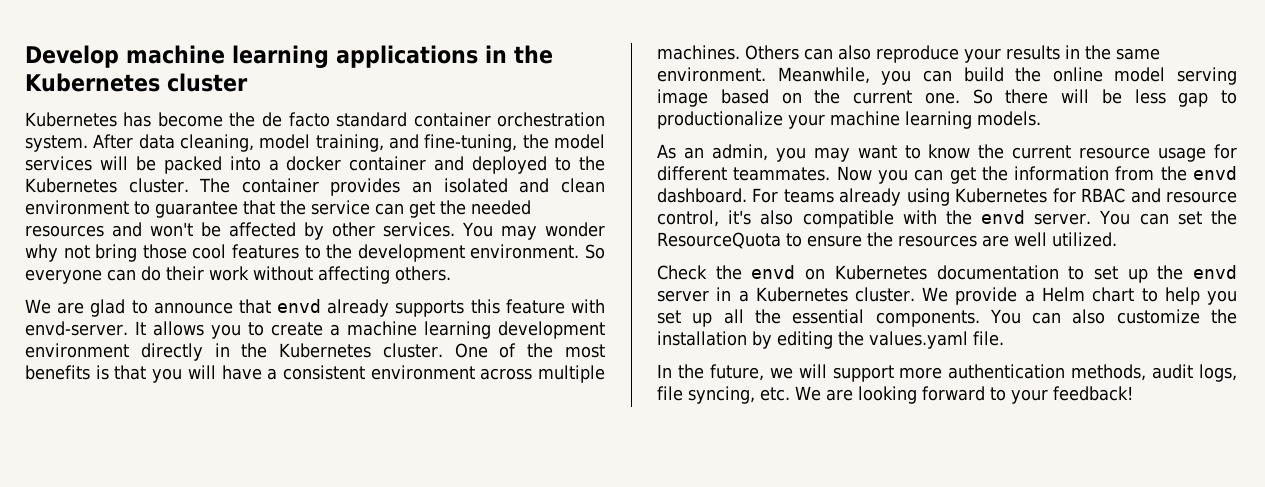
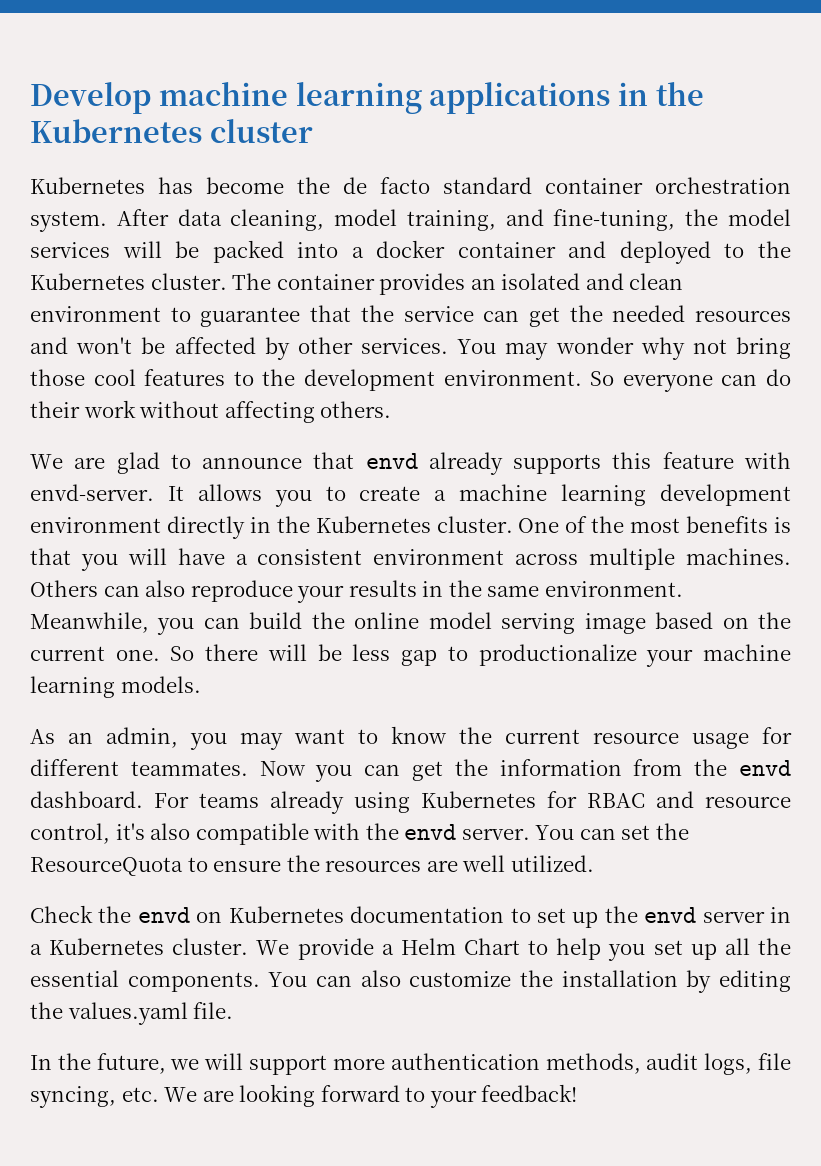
- We provide a Helm chart to help you set up all the essential components.
+ We provide a Helm Chart to help you set up all the essential components.

